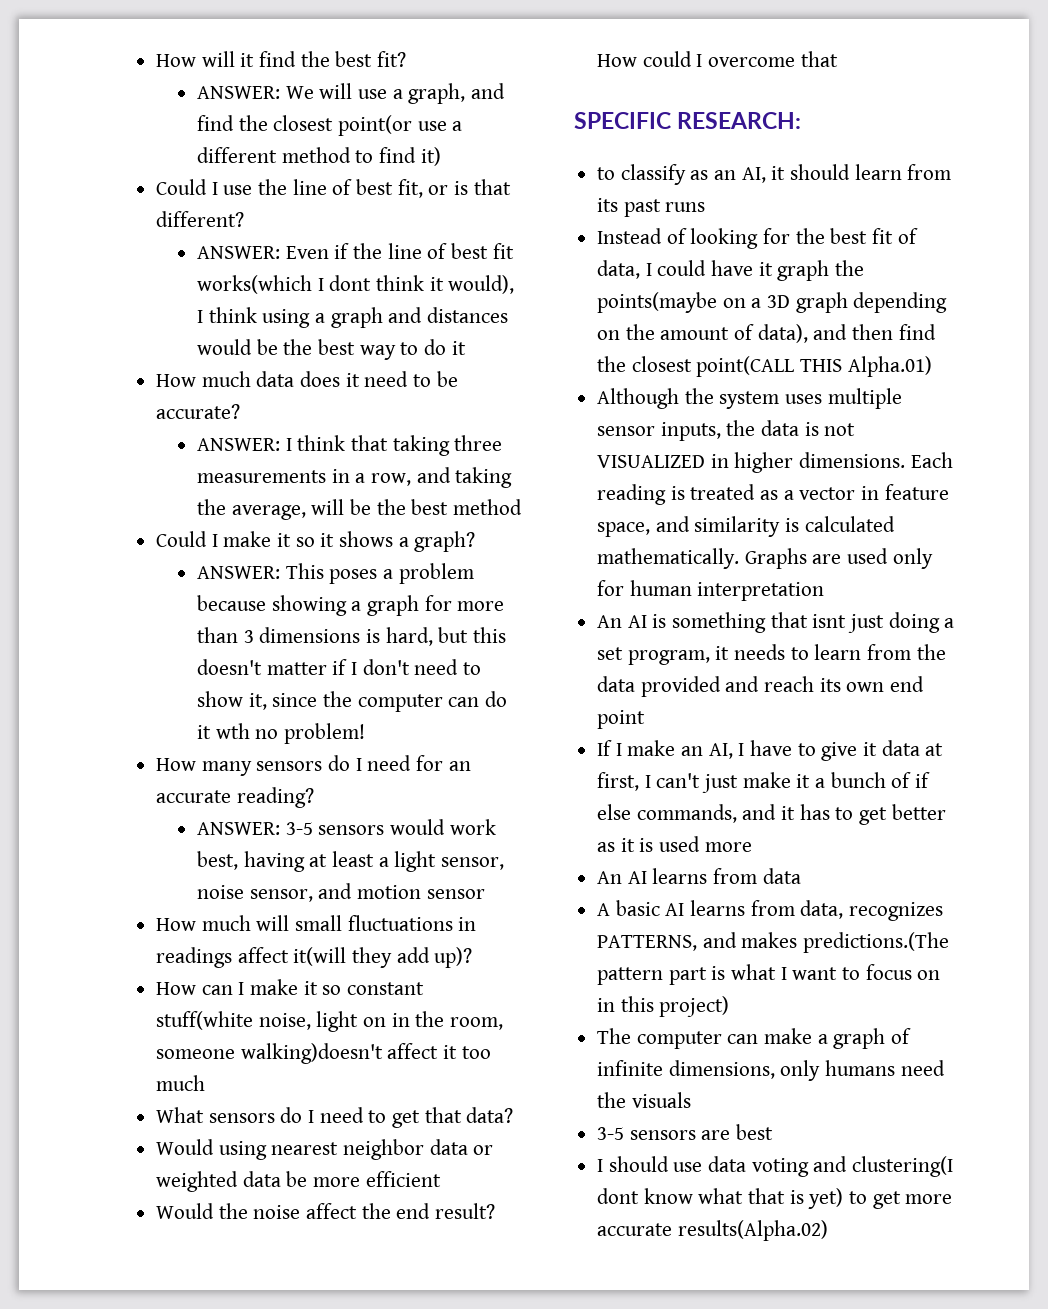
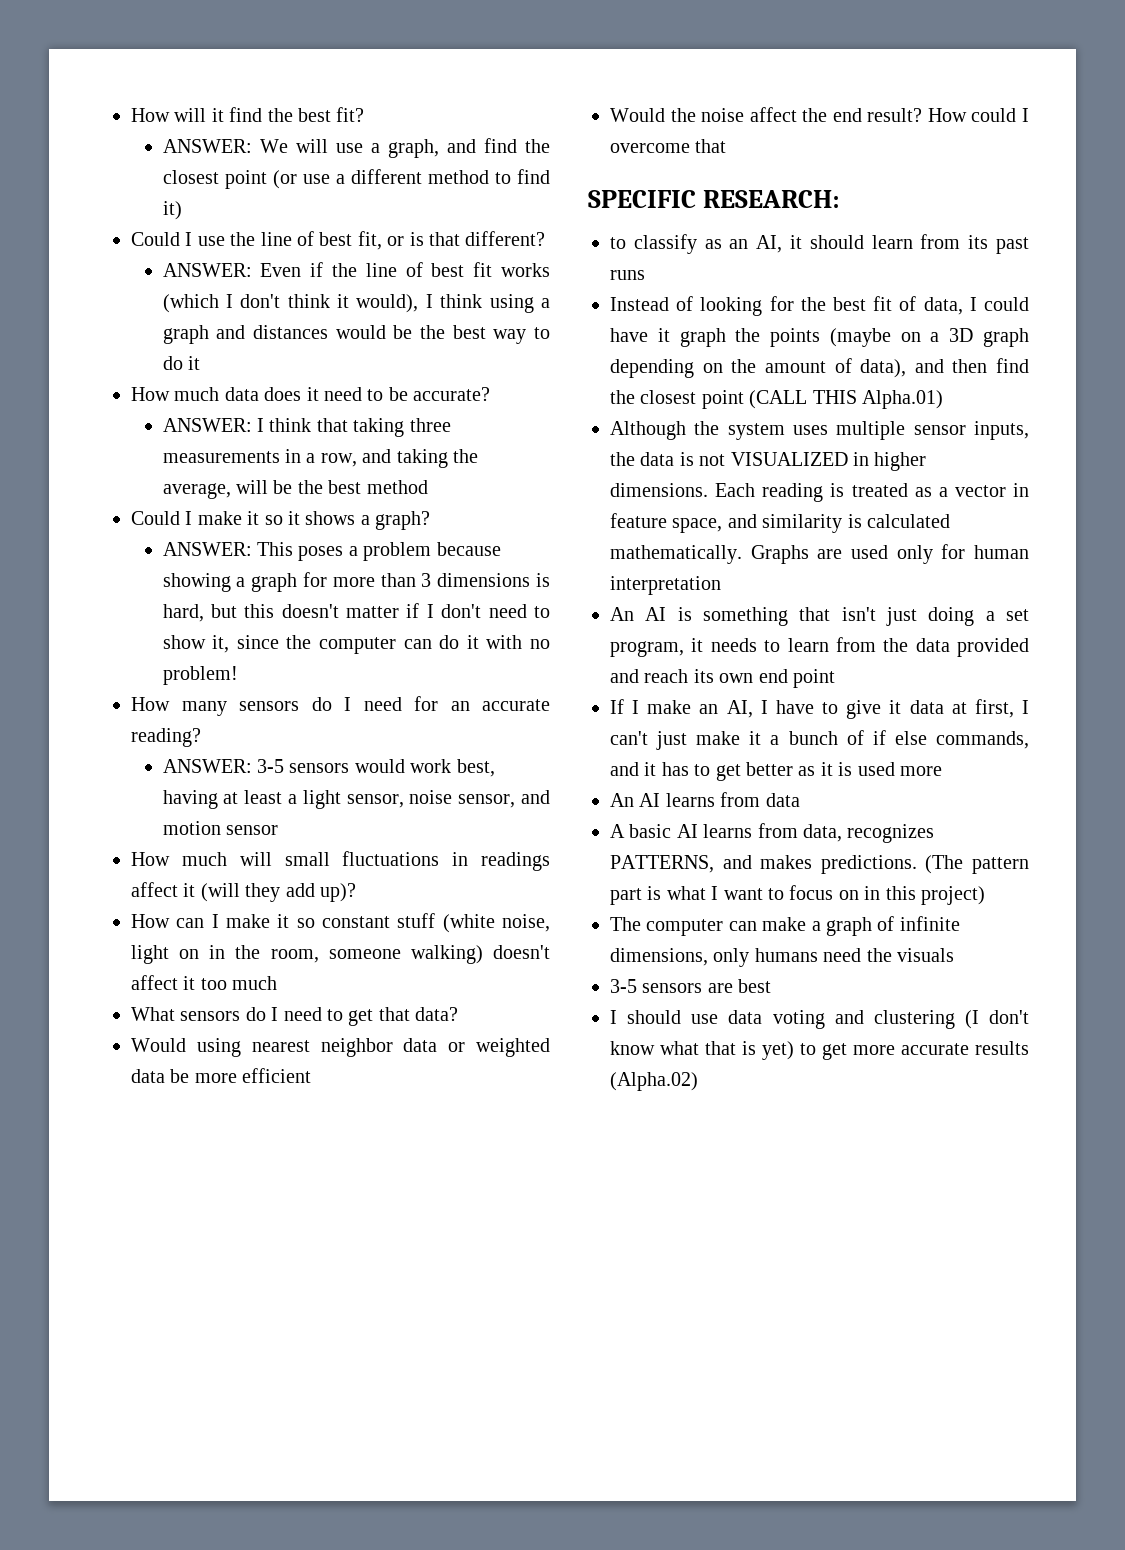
- ANSWER: We will use a graph, and find the closest point(or use a different method to find it)
+ ANSWER: We will use a graph, and find the closest point (or use a different method to find it)
- ANSWER: Even if the line of best fit works(which I dont think it would), I think using a graph and distances would be the best way to do it
+ ANSWER: Even if the line of best fit works (which I don't think it would), I think using a graph and distances would be the best way to do it
- ANSWER: This poses a problem because showing a graph for more than 3 dimensions is hard, but this doesn't matter if I don't need to show it, since the computer can do it wth no problem!
+ ANSWER: This poses a problem because showing a graph for more than 3 dimensions is hard, but this doesn't matter if I don't need to show it, since the computer can do it with no problem!
- How much will small fluctuations in readings affect it(will they add up)?
+ How much will small fluctuations in readings affect it (will they add up)?
- How can I make it so constant stuff(white noise, light on in the room, someone walking)doesn't affect it too much
+ How can I make it so constant stuff (white noise, light on in the room, someone walking) doesn't affect it too much
- Instead of looking for the best fit of data, I could have it graph the points(maybe on a 3D graph depending on the amount of data), and then find the closest point(CALL THIS Alpha.01)
+ Instead of looking for the best fit of data, I could have it graph the points (maybe on a 3D graph depending on the amount of data), and then find the closest point (CALL THIS Alpha.01)
- An AI is something that isnt just doing a set program, it needs to learn from the data provided and reach its own end point
+ An AI is something that isn't just doing a set program, it needs to learn from the data provided and reach its own end point
- A basic AI learns from data, recognizes PATTERNS, and makes predictions.(The pattern part is what I want to focus on in this project)
+ A basic AI learns from data, recognizes PATTERNS, and makes predictions. (The pattern part is what I want to focus on in this project)
- I should use data voting and clustering(I dont know what that is yet) to get more accurate results(Alpha.02)
+ I should use data voting and clustering (I don't know what that is yet) to get more accurate results (Alpha.02)

